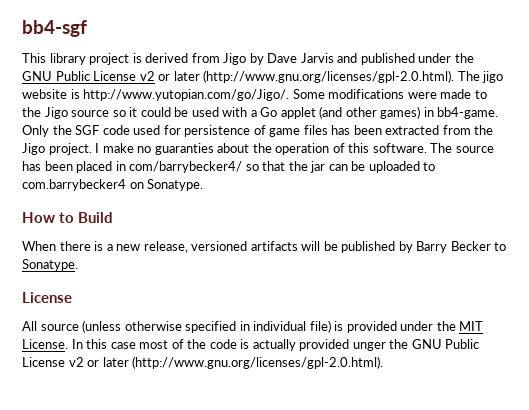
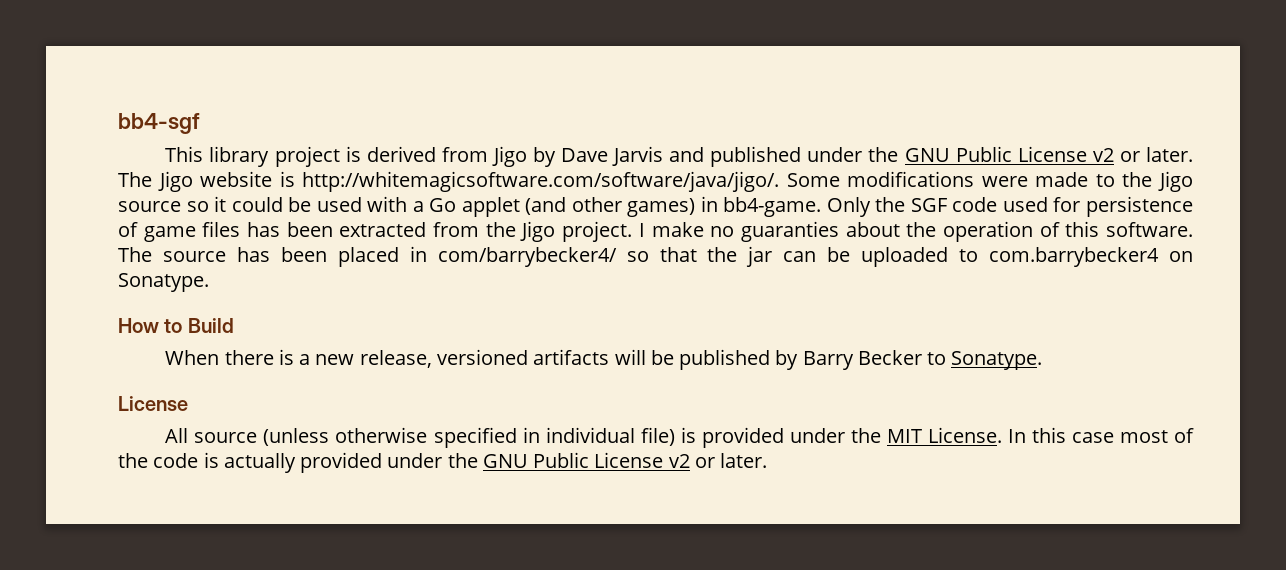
- This library project is derived from Jigo by Dave Jarvis and published under the GNU Public License v2 or later (http://www.gnu.org/licenses/gpl-2.0.html). The jigo website is http://www.yutopian.com/go/Jigo/. Some modifications were made to the Jigo source so it could be used with a Go applet (and other games) in bb4-game.
+ This library project is derived from Jigo by Dave Jarvis and published under the GNU Public License v2 or later. The Jigo website is http://whitemagicsoftware.com/software/java/jigo/. Some modifications were made to the Jigo source so it could be used with a Go applet (and other games) in bb4-game.
- In this case most of the code is actually provided unger the GNU Public License v2 or later (http://www.gnu.org/licenses/gpl-2.0.html).
+ In this case most of the code is actually provided under the GNU Public License v2 or later.

